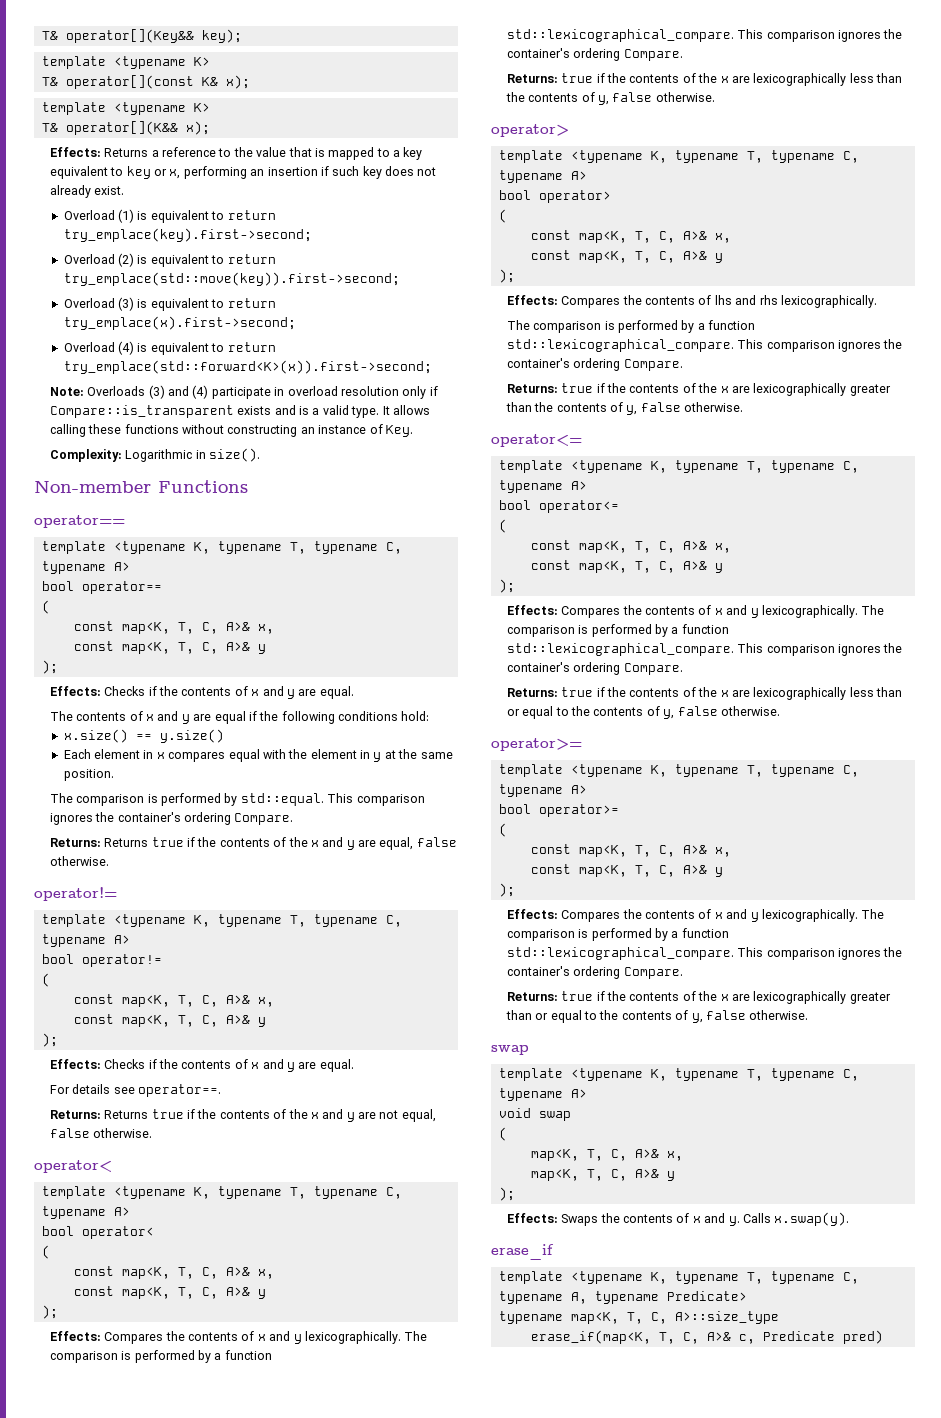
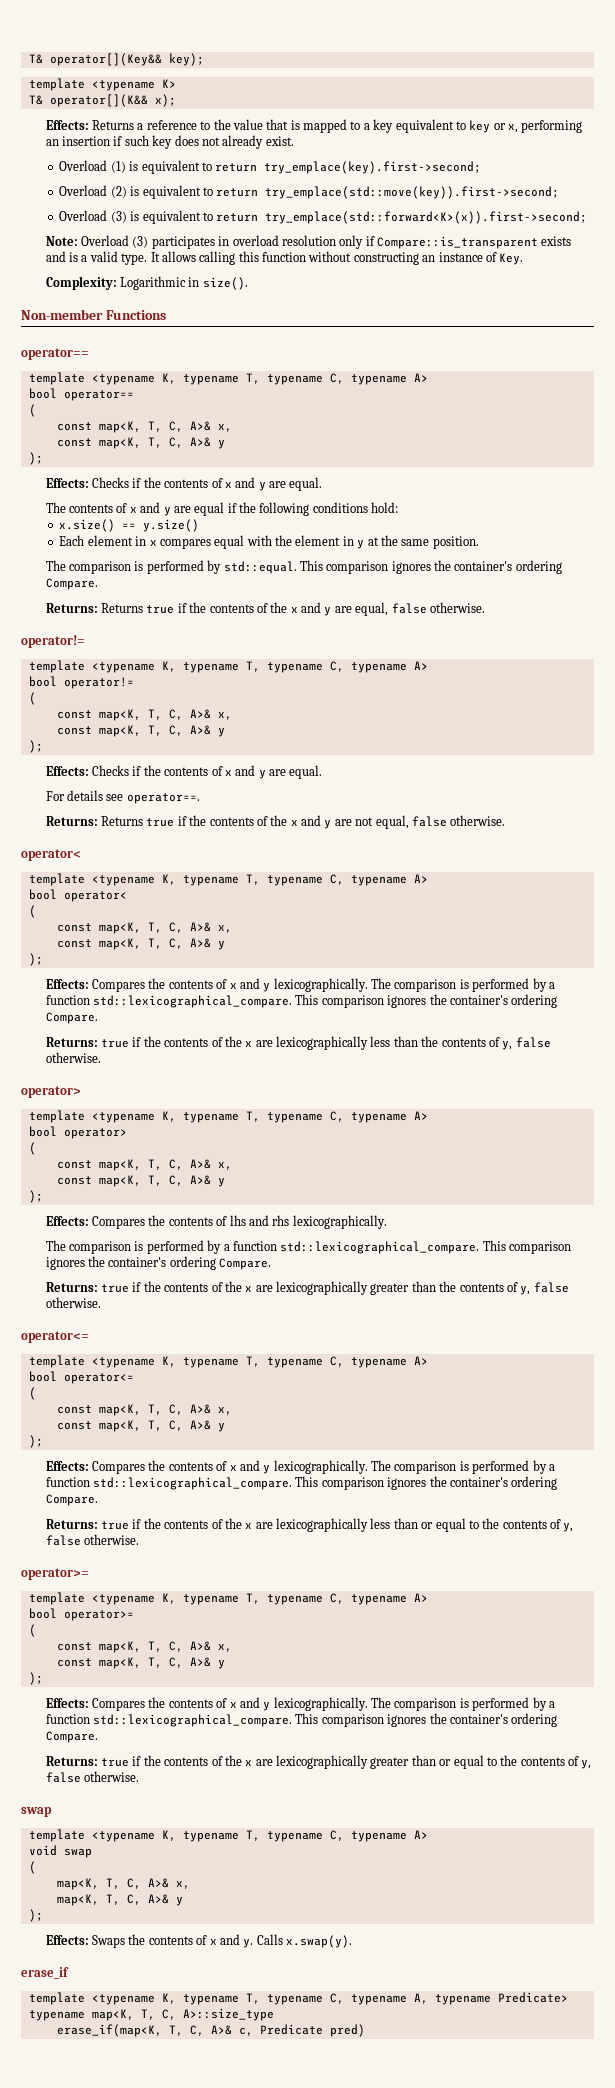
- T& operator[](const K& x);
- template <typename K>
- Overload (3) is equivalent to return try_emplace(x).first->second;
- Overload (4) is equivalent to return try_emplace(std::forward<K>(x)).first->second;
- Note: Overloads (3) and (4) participate in overload resolution only if Compare::is_transparent exists and is a valid type.
+ Overload (3) is equivalent to return try_emplace(std::forward<K>(x)).first->second;
+ Note: Overload (3) participates in overload resolution only if Compare::is_transparent exists and is a valid type.
- It allows calling these functions without constructing an instance of Key.
+ It allows calling this function without constructing an instance of Key.

